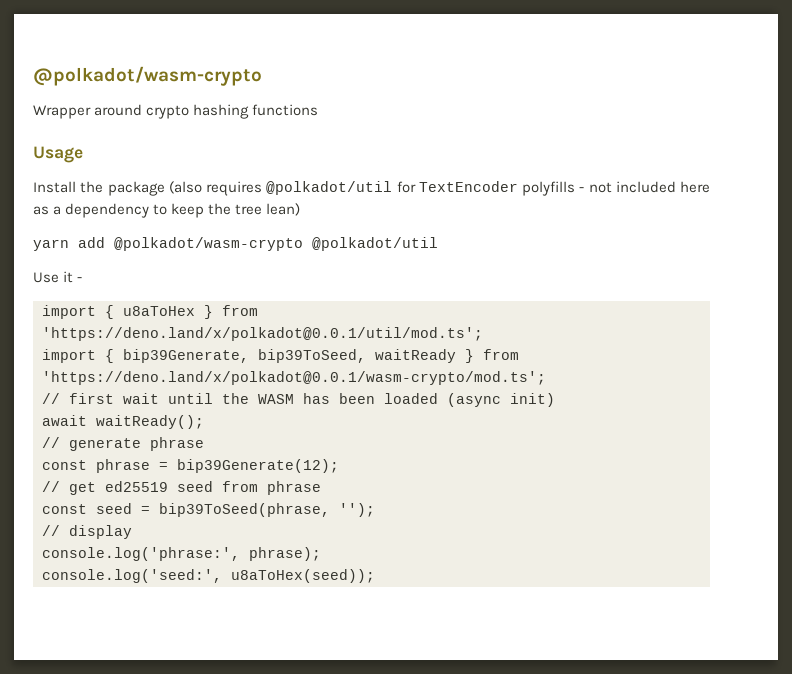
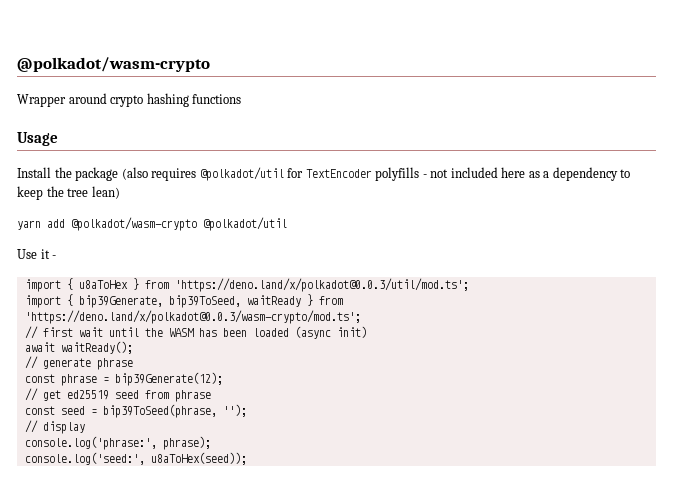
- import { u8aToHex } from 'https://deno.land/x/polkadot@0.0.1/util/mod.ts';
+ import { u8aToHex } from 'https://deno.land/x/polkadot@0.0.3/util/mod.ts';
- import { bip39Generate, bip39ToSeed, waitReady } from 'https://deno.land/x/polkadot@0.0.1/wasm-crypto/mod.ts';
+ import { bip39Generate, bip39ToSeed, waitReady } from 'https://deno.land/x/polkadot@0.0.3/wasm-crypto/mod.ts';

